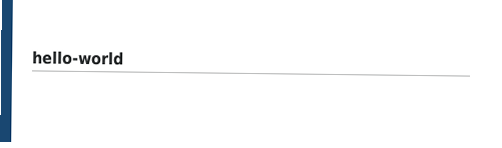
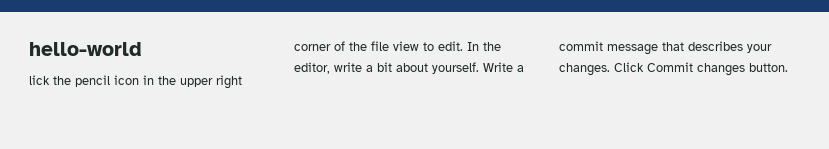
+ lick the pencil icon in the upper right corner of the file view to edit. In the editor, write a bit about yourself. Write a commit message that describes your changes. Click Commit changes button.

